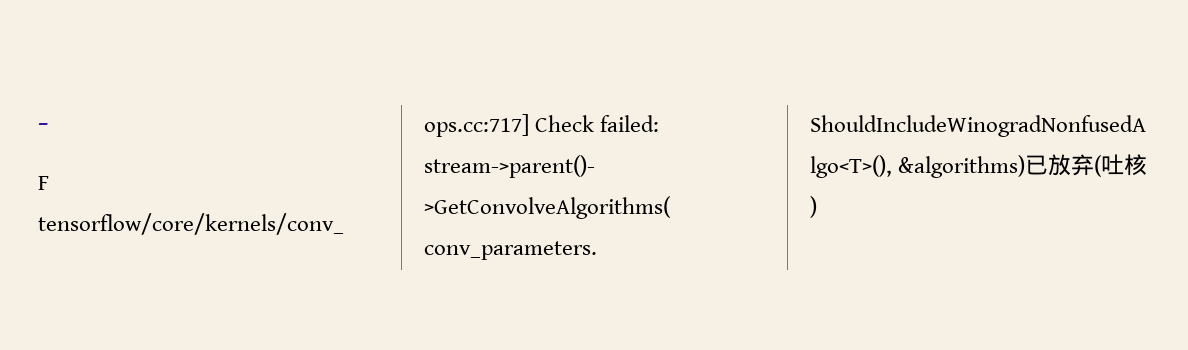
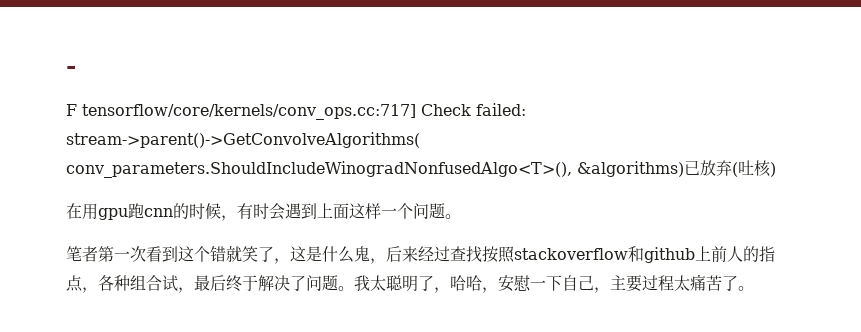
+ 在用gpu跑cnn的时候，有时会遇到上面这样一个问题。
+ 笔者第一次看到这个错就笑了，这是什么鬼，后来经过查找按照stackoverflow和github上前人的指点，各种组合试，最后终于解决了问题。我太聪明了，哈哈，安慰一下自己，主要过程太痛苦了。

